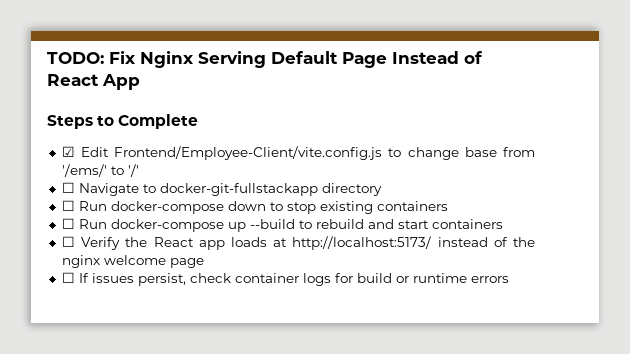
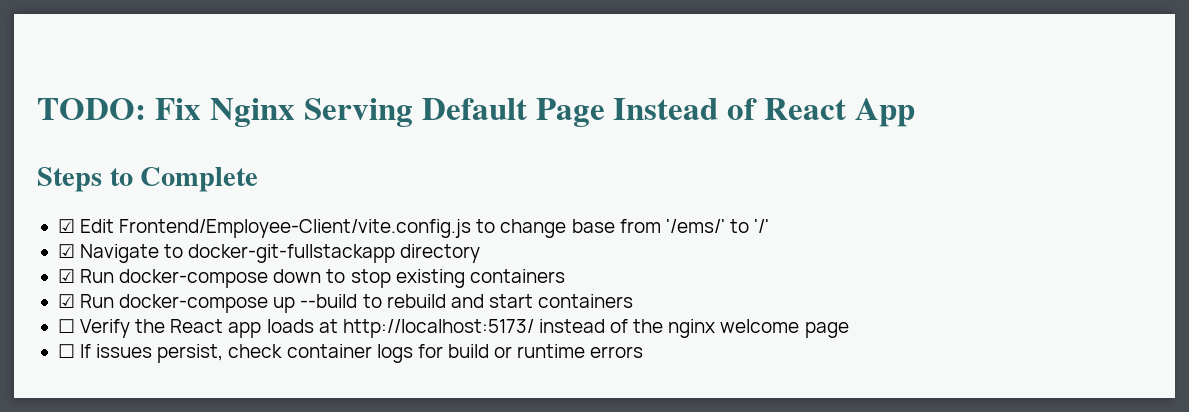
- ☐ Navigate to docker-git-fullstackapp directory
+ ☑ Navigate to docker-git-fullstackapp directory
- ☐ Run docker-compose down to stop existing containers
+ ☑ Run docker-compose down to stop existing containers
- ☐ Run docker-compose up --build to rebuild and start containers
+ ☑ Run docker-compose up --build to rebuild and start containers

